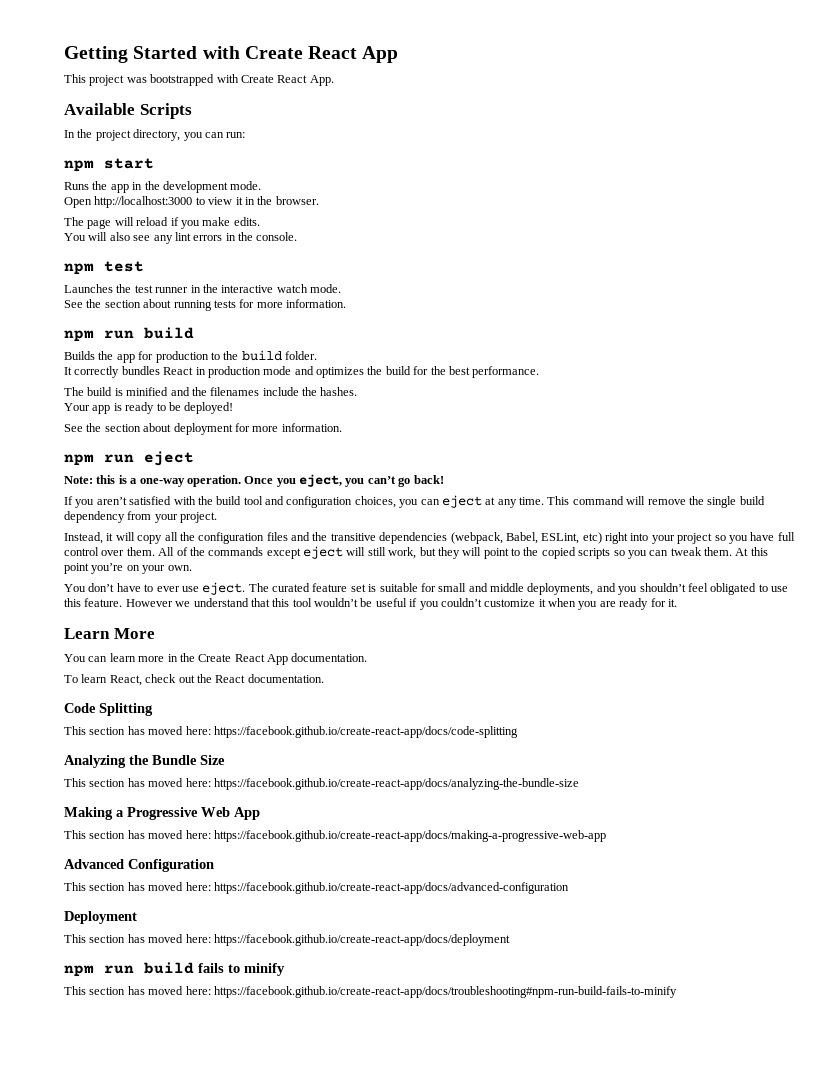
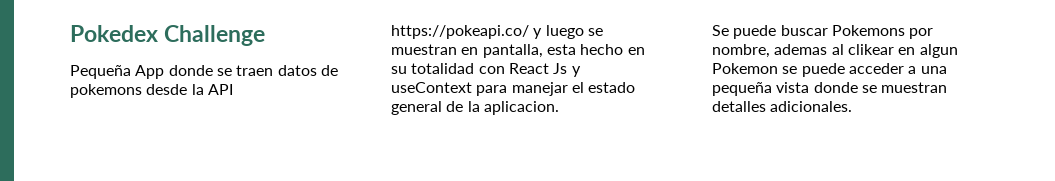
- Getting Started with Create React App
- This project was bootstrapped with Create React App.
- Available Scripts
- In the project directory, you can run:
- npm start
- Runs the app in the development mode.
- Open http://localhost:3000 to view it in the browser.
- The page will reload if you make edits.
- You will also see any lint errors in the console.
- npm test
- Launches the test runner in the interactive watch mode.
- See the section about running tests for more information.
- npm run build
- Builds the app for production to the build folder.
- It correctly bundles React in production mode and optimizes the build for the best performance.
- The build is minified and the filenames include the hashes.
- Your app is ready to be deployed!
- See the section about deployment for more information.
- npm run eject
- Note: this is a one-way operation. Once you eject, you can’t go back!
- If you aren’t satisfied with the build tool and configuration choices, you can eject at any time. This command will remove the single build dependency from your project.
- Instead, it will copy all the configuration files and the transitive dependencies (webpack, Babel, ESLint, etc) right into your project so you have full control over them. All of the commands except eject will still work, but they will point to the copied scripts so you can tweak them. At this point you’re on your own.
- You don’t have to ever use eject. The curated feature set is suitable for small and middle deployments, and you shouldn’t feel obligated to use this feature. However we understand that this tool wouldn’t be useful if you couldn’t customize it when you are ready for it.
- Learn More
- You can learn more in the Create React App documentation.
- To learn React, check out the React documentation.
- Code Splitting
- This section has moved here: https://facebook.github.io/create-react-app/docs/code-splitting
- Analyzing the Bundle Size
- This section has moved here: https://facebook.github.io/create-react-app/docs/analyzing-the-bundle-size
- Making a Progressive Web App
- This section has moved here: https://facebook.github.io/create-react-app/docs/making-a-progressive-web-app
- Advanced Configuration
- This section has moved here: https://facebook.github.io/create-react-app/docs/advanced-configuration
- Deployment
- This section has moved here: https://facebook.github.io/create-react-app/docs/deployment
- npm run build fails to minify
- This section has moved here: https://facebook.github.io/create-react-app/docs/troubleshooting#npm-run-build-fails-to-minify
+ Pokedex Challenge
+ Pequeña App donde se traen datos de pokemons desde la API https://pokeapi.co/ y luego se muestran en pantalla, esta hecho en su totalidad con React Js y useContext para manejar el estado general de la aplicacion.
+ Se puede buscar Pokemons por nombre, ademas al clikear en algun Pokemon se puede acceder a una pequeña vista donde se muestran detalles adicionales.

